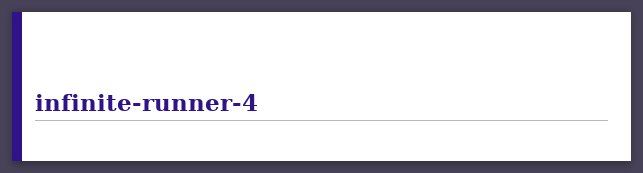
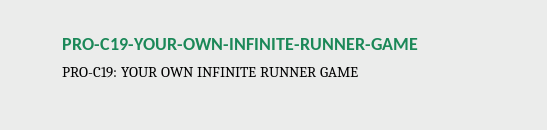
- infinite-runner-4
+ PRO-C19-YOUR-OWN-INFINITE-RUNNER-GAME
+ PRO-C19: YOUR OWN INFINITE RUNNER GAME

